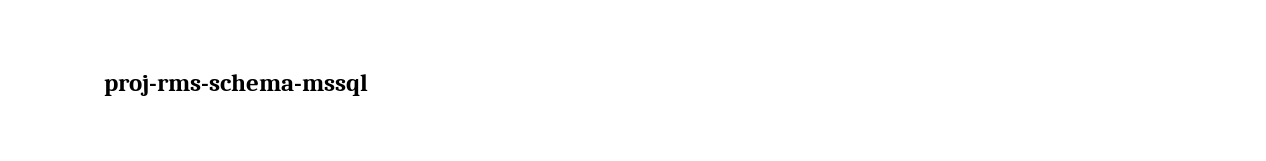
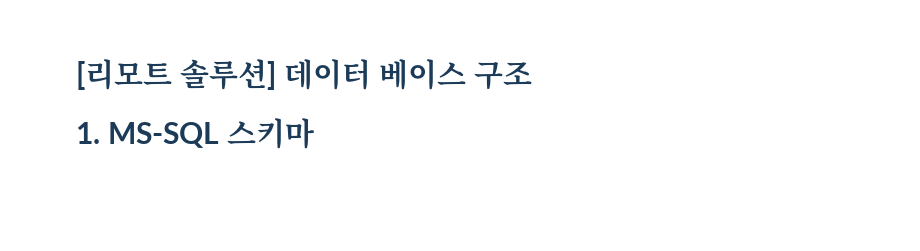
- proj-rms-schema-mssql
+ [리모트 솔루션] 데이터 베이스 구조
+ 1. MS-SQL 스키마

